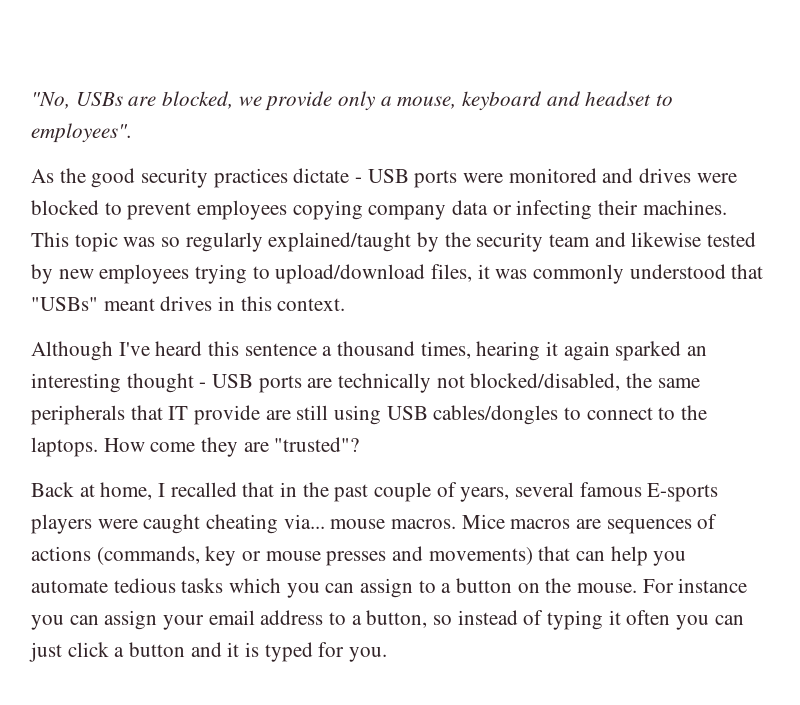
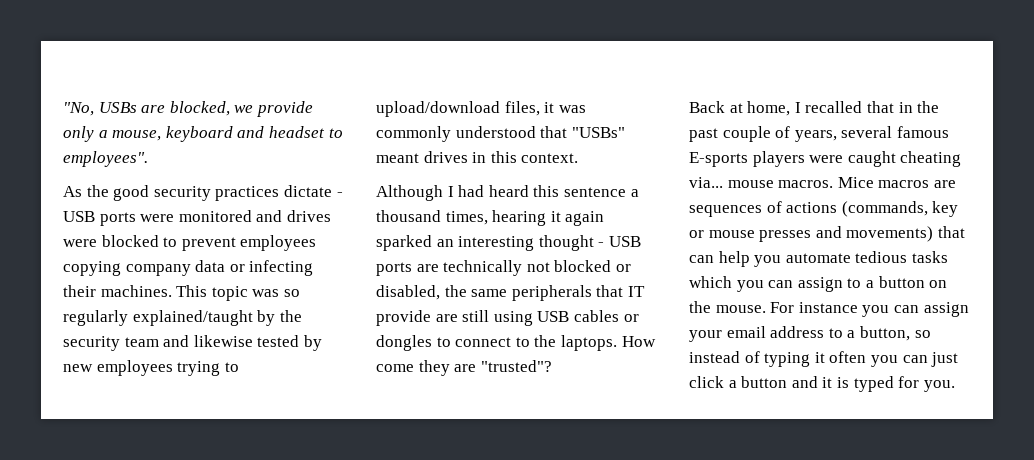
- Although I've heard this sentence a thousand times, hearing it again sparked an interesting thought - USB ports are technically not blocked/disabled, the same peripherals that IT provide are still using USB cables/dongles to connect to the laptops.
+ Although I had heard this sentence a thousand times, hearing it again sparked an interesting thought - USB ports are technically not blocked or disabled, the same peripherals that IT provide are still using USB cables or dongles to connect to the laptops.

